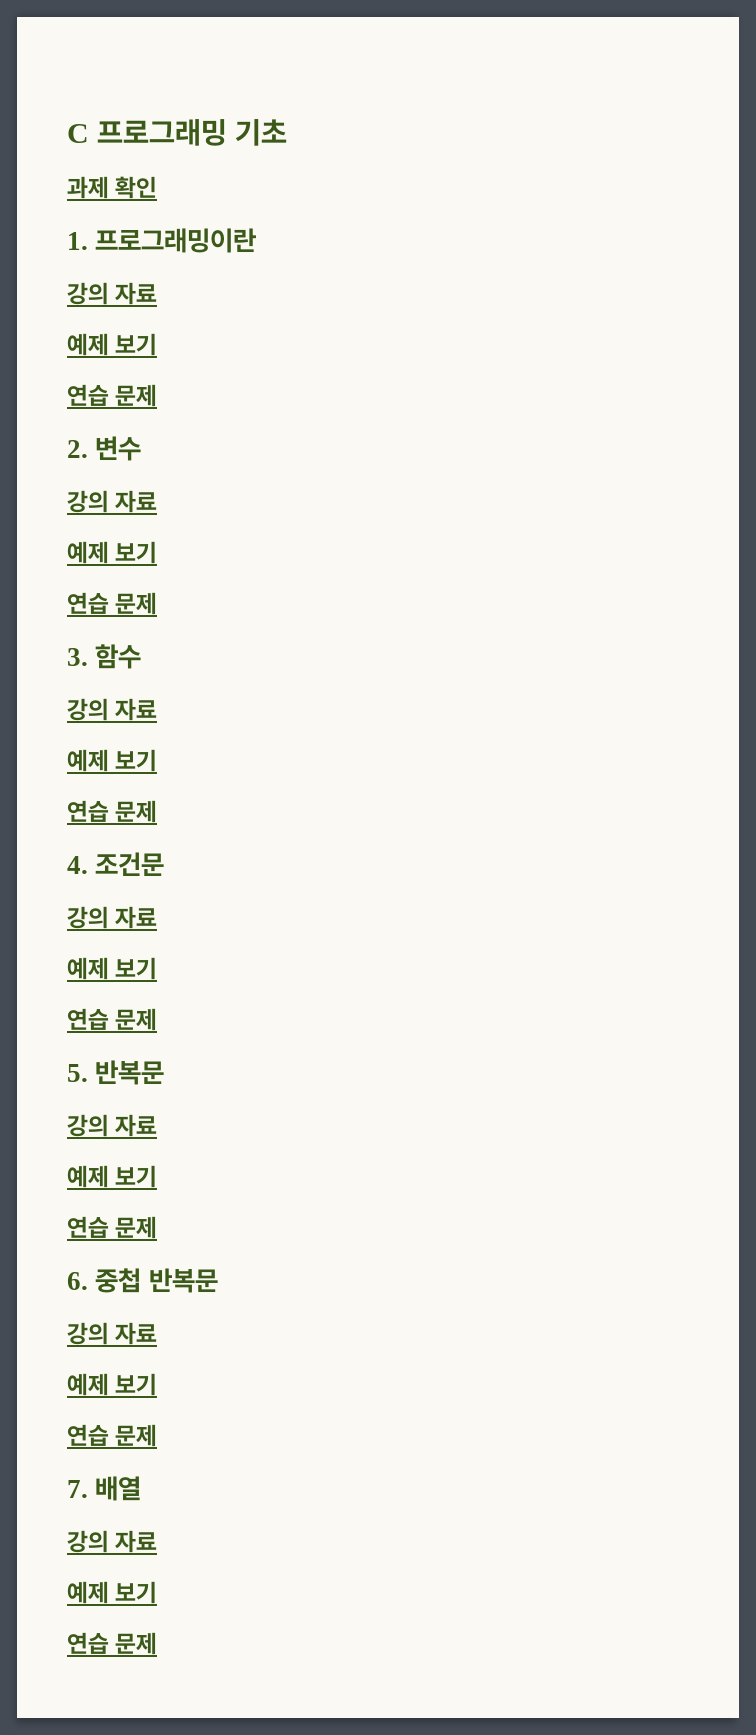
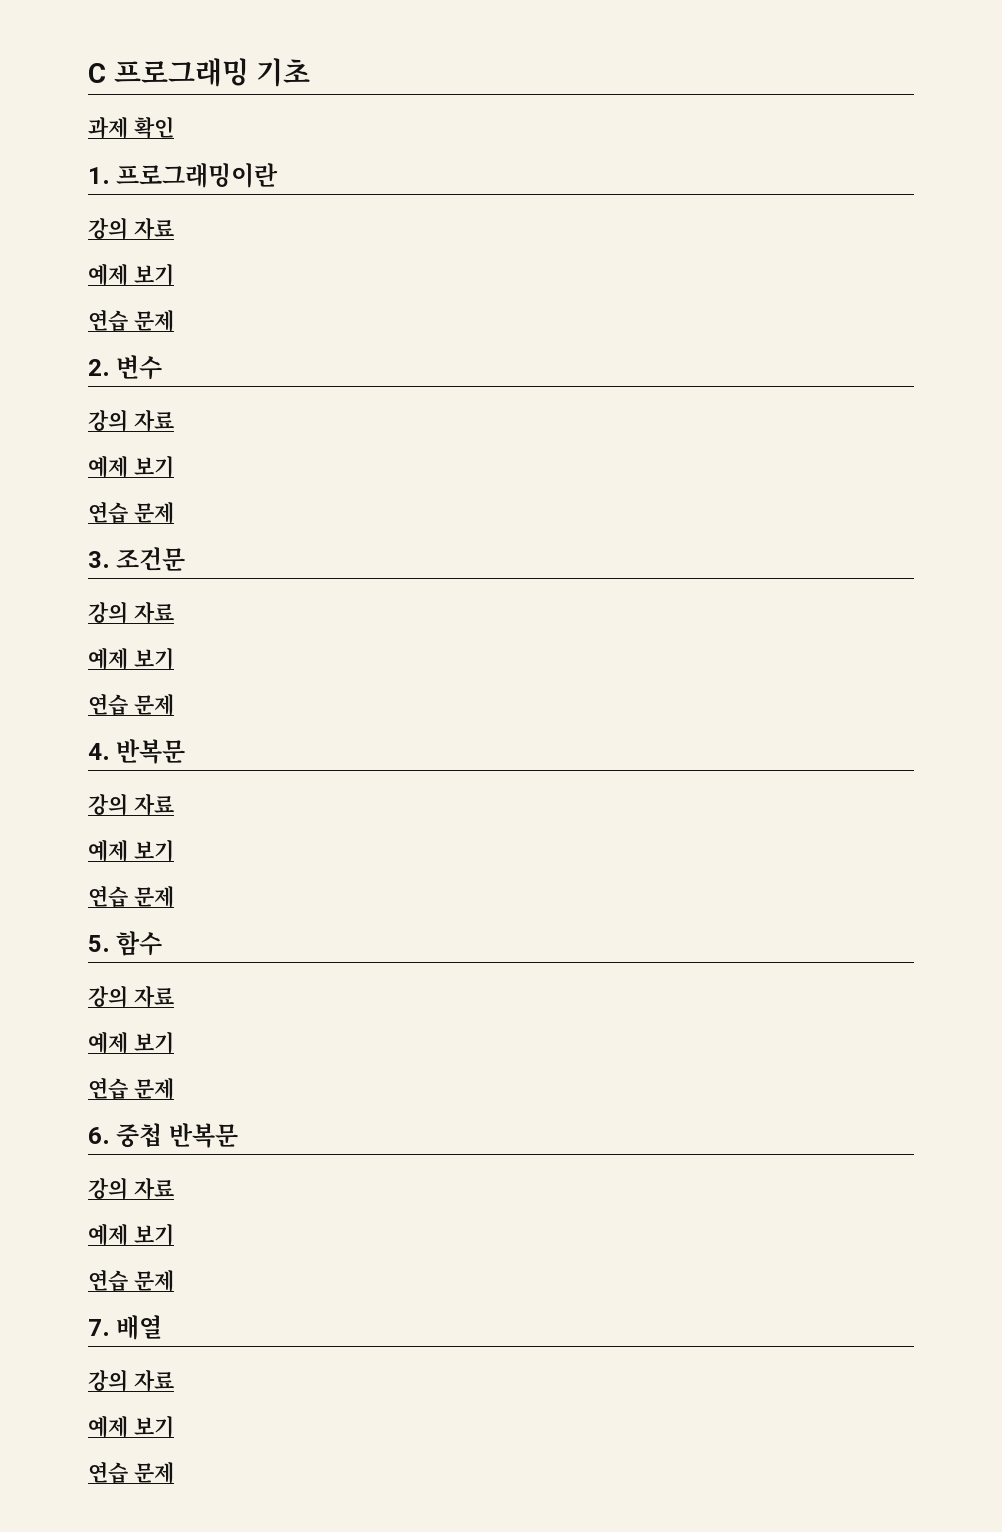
- 3. 함수
+ 3. 조건문
- 4. 조건문
+ 4. 반복문
- 5. 반복문
+ 5. 함수

